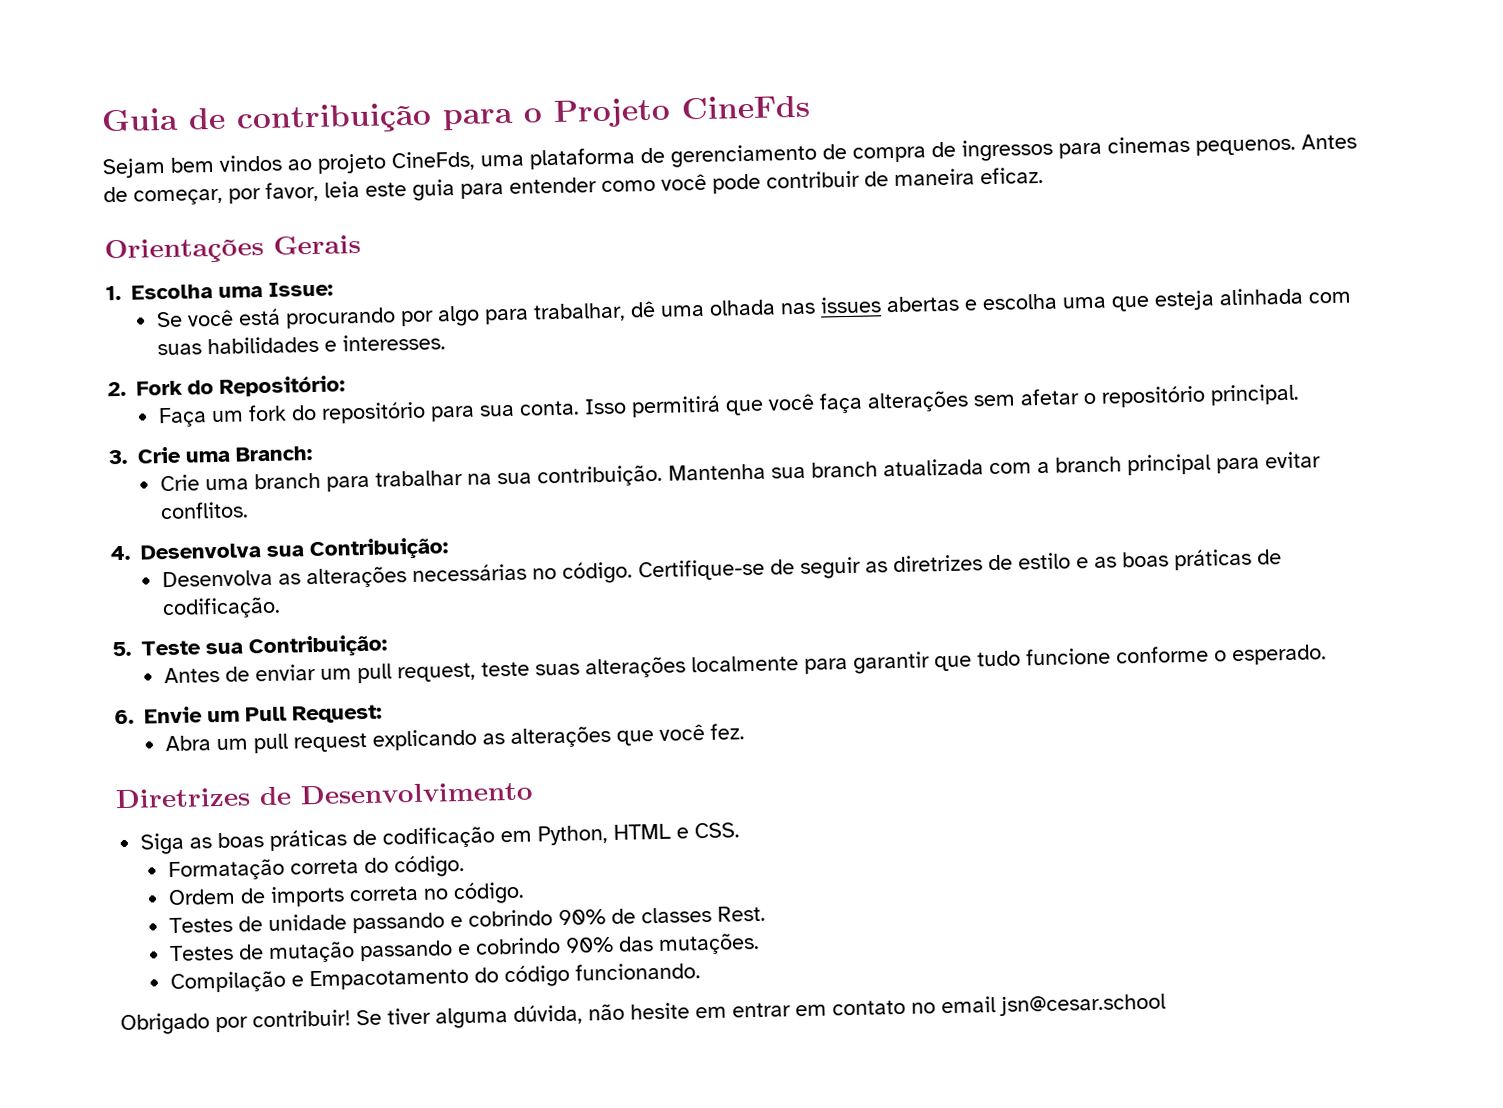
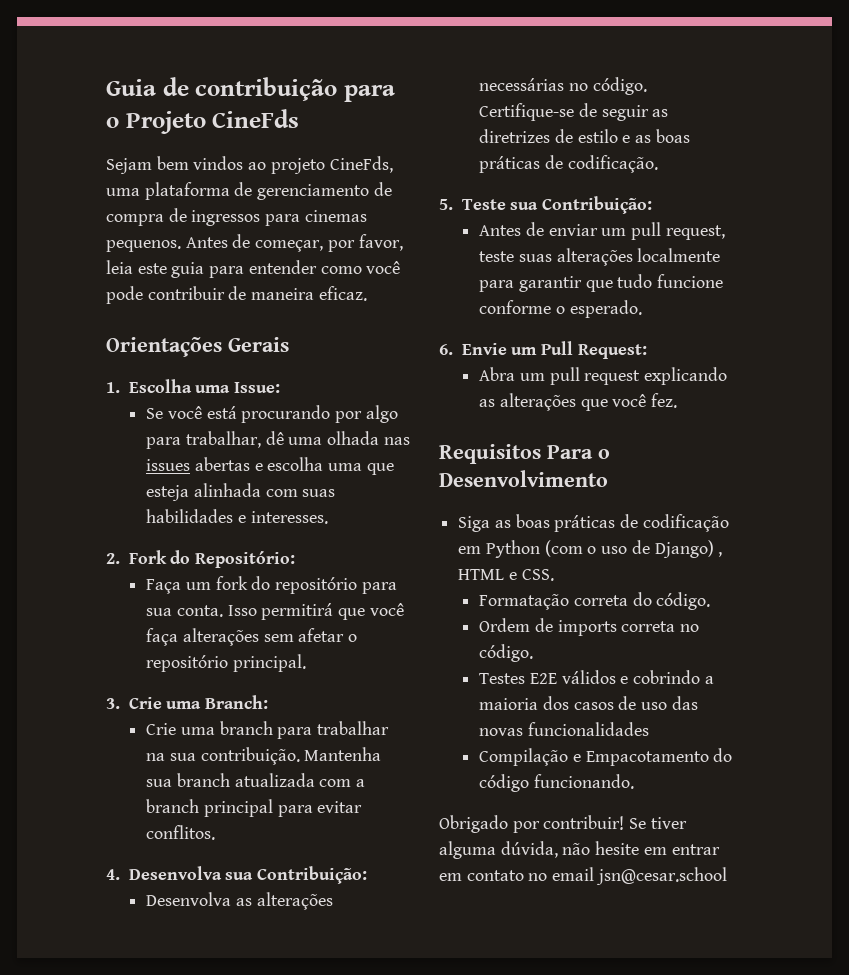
- Diretrizes de Desenvolvimento
+ Requisitos Para o Desenvolvimento
- Siga as boas práticas de codificação em Python, HTML e CSS.
+ Siga as boas práticas de codificação em Python (com o uso de Django) , HTML e CSS.
- Testes de unidade passando e cobrindo 90% de classes Rest.
- Testes de mutação passando e cobrindo 90% das mutações.
+ Testes E2E válidos e cobrindo a maioria dos casos de uso das novas funcionalidades

